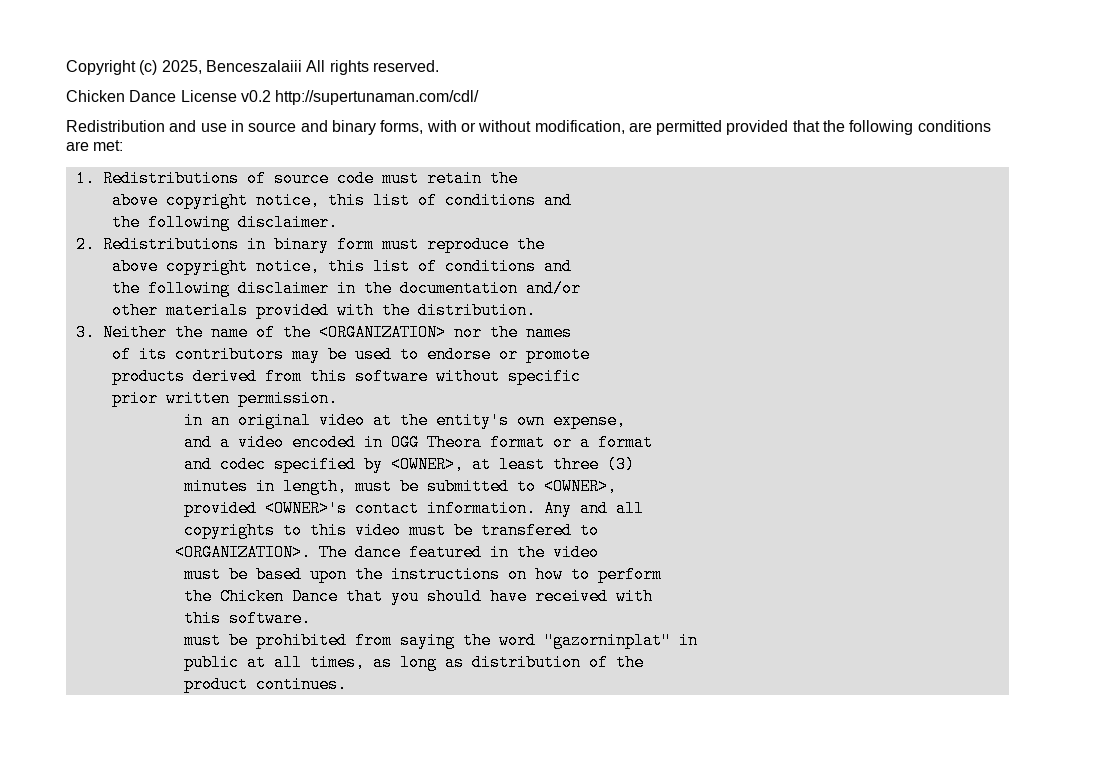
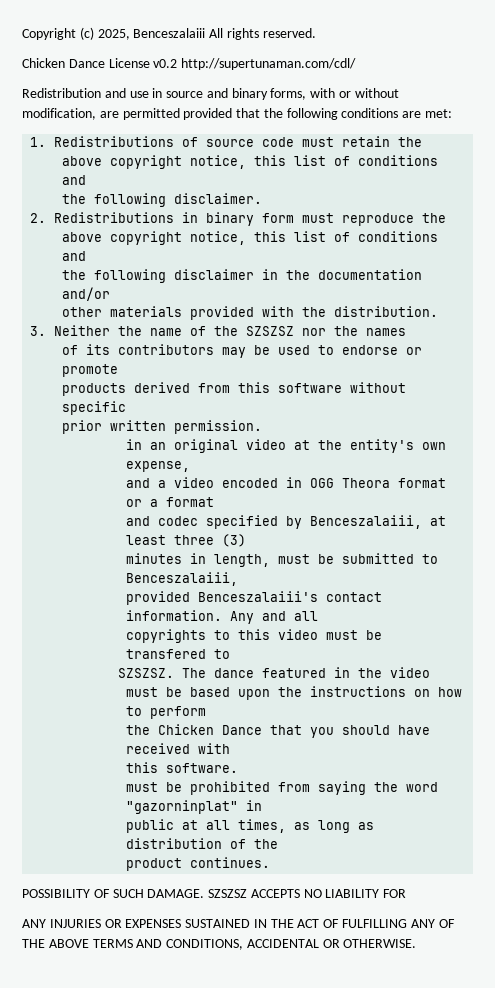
- 3. Neither the name of the <ORGANIZATION> nor the names
+ 3. Neither the name of the SZSZSZ nor the names
- and codec specified by <OWNER>, at least three (3)
+ and codec specified by Benceszalaiii, at least three (3)
- minutes in length, must be submitted to <OWNER>,
- provided <OWNER>'s contact information.
+ minutes in length, must be submitted to Benceszalaiii,
+ provided Benceszalaiii's contact information.
- <ORGANIZATION>.
+ SZSZSZ.
+ POSSIBILITY OF SUCH DAMAGE. SZSZSZ ACCEPTS NO LIABILITY FOR
+ ANY INJURIES OR EXPENSES SUSTAINED IN THE ACT OF FULFILLING ANY OF THE ABOVE TERMS AND CONDITIONS, ACCIDENTAL OR OTHERWISE.

